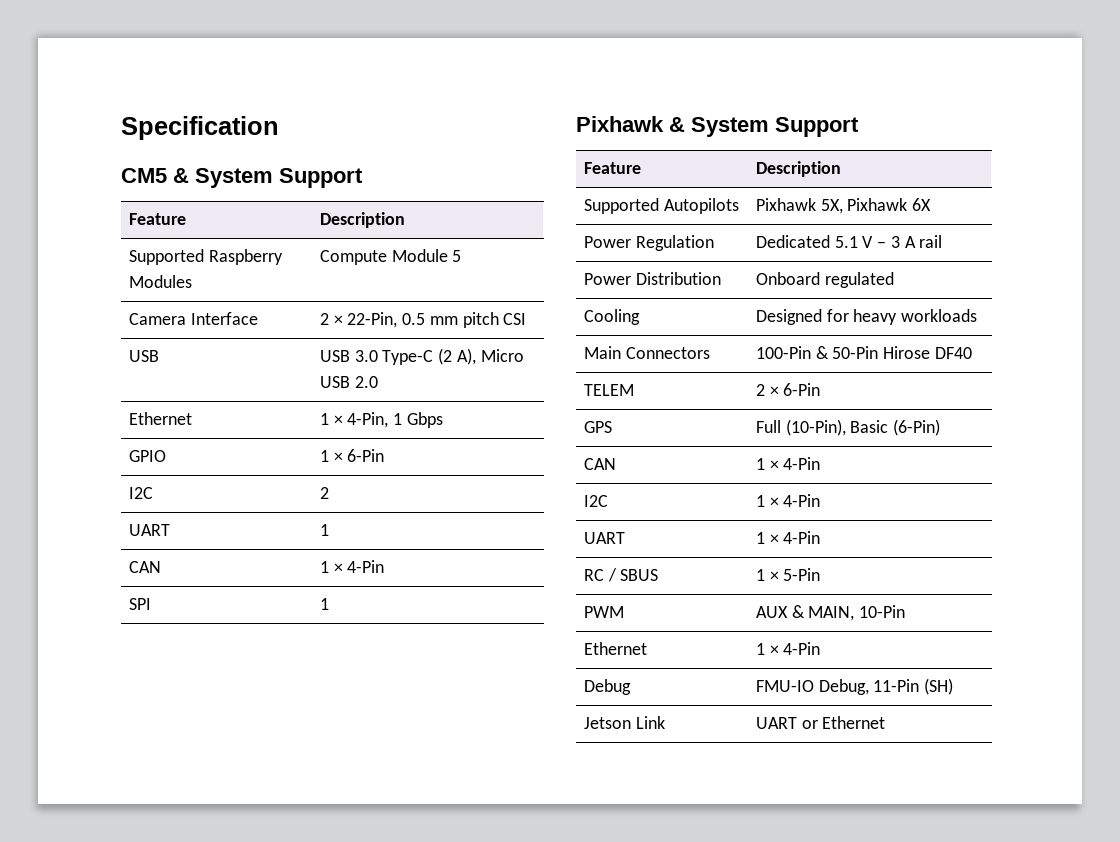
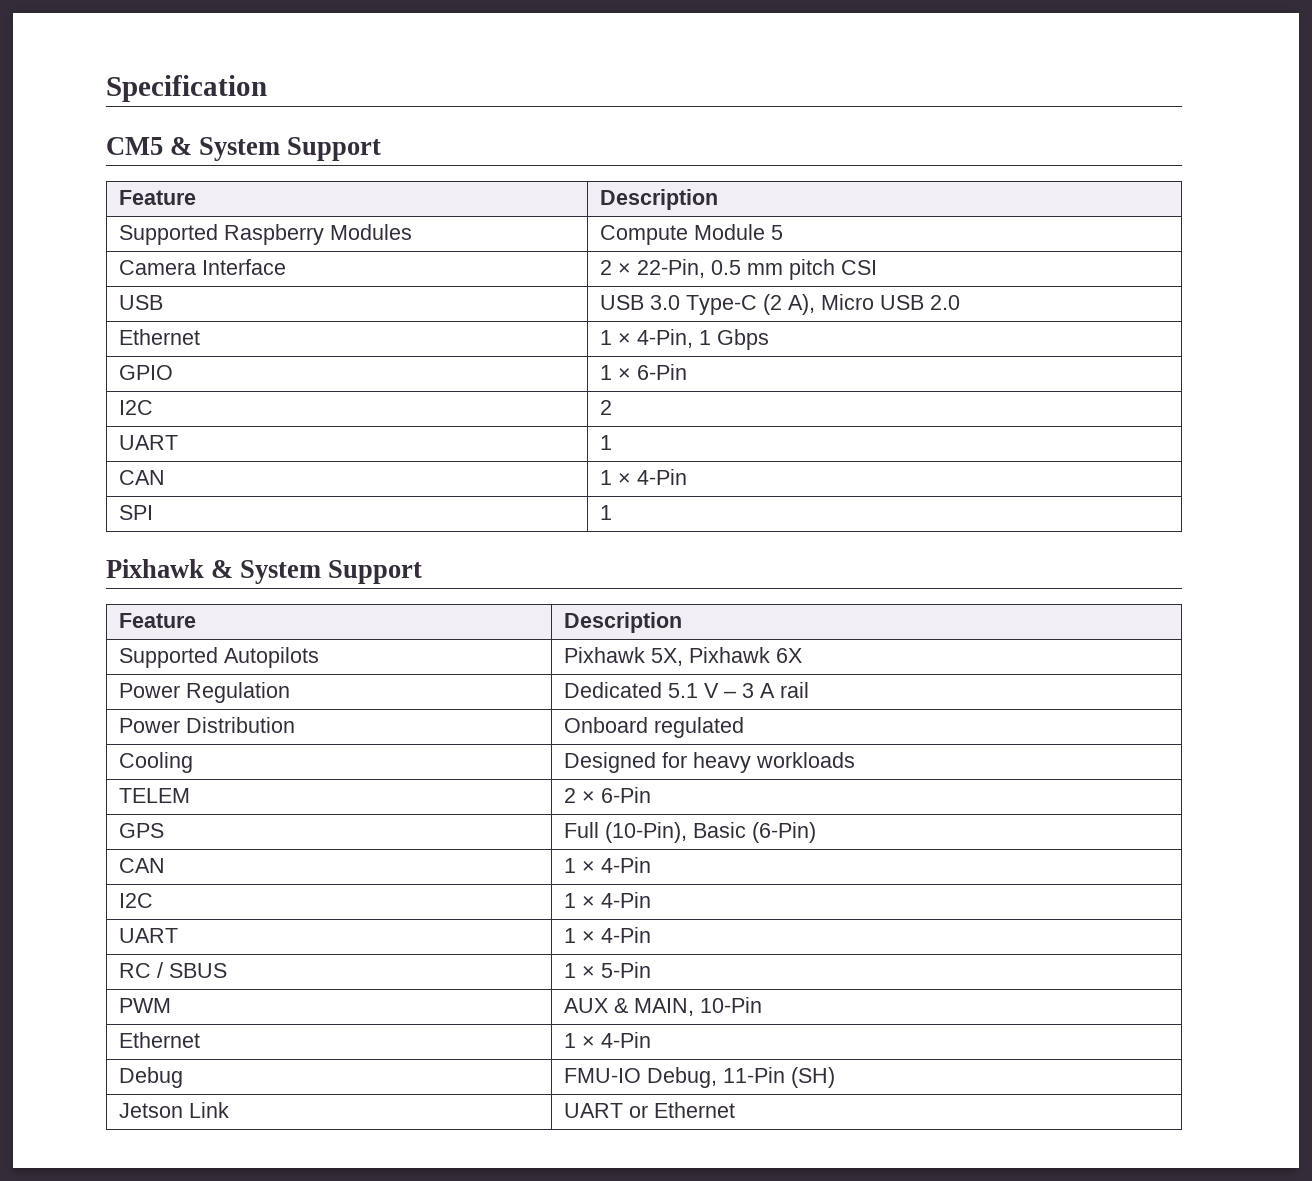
- Main Connectors | 100-Pin & 50-Pin Hirose DF40

